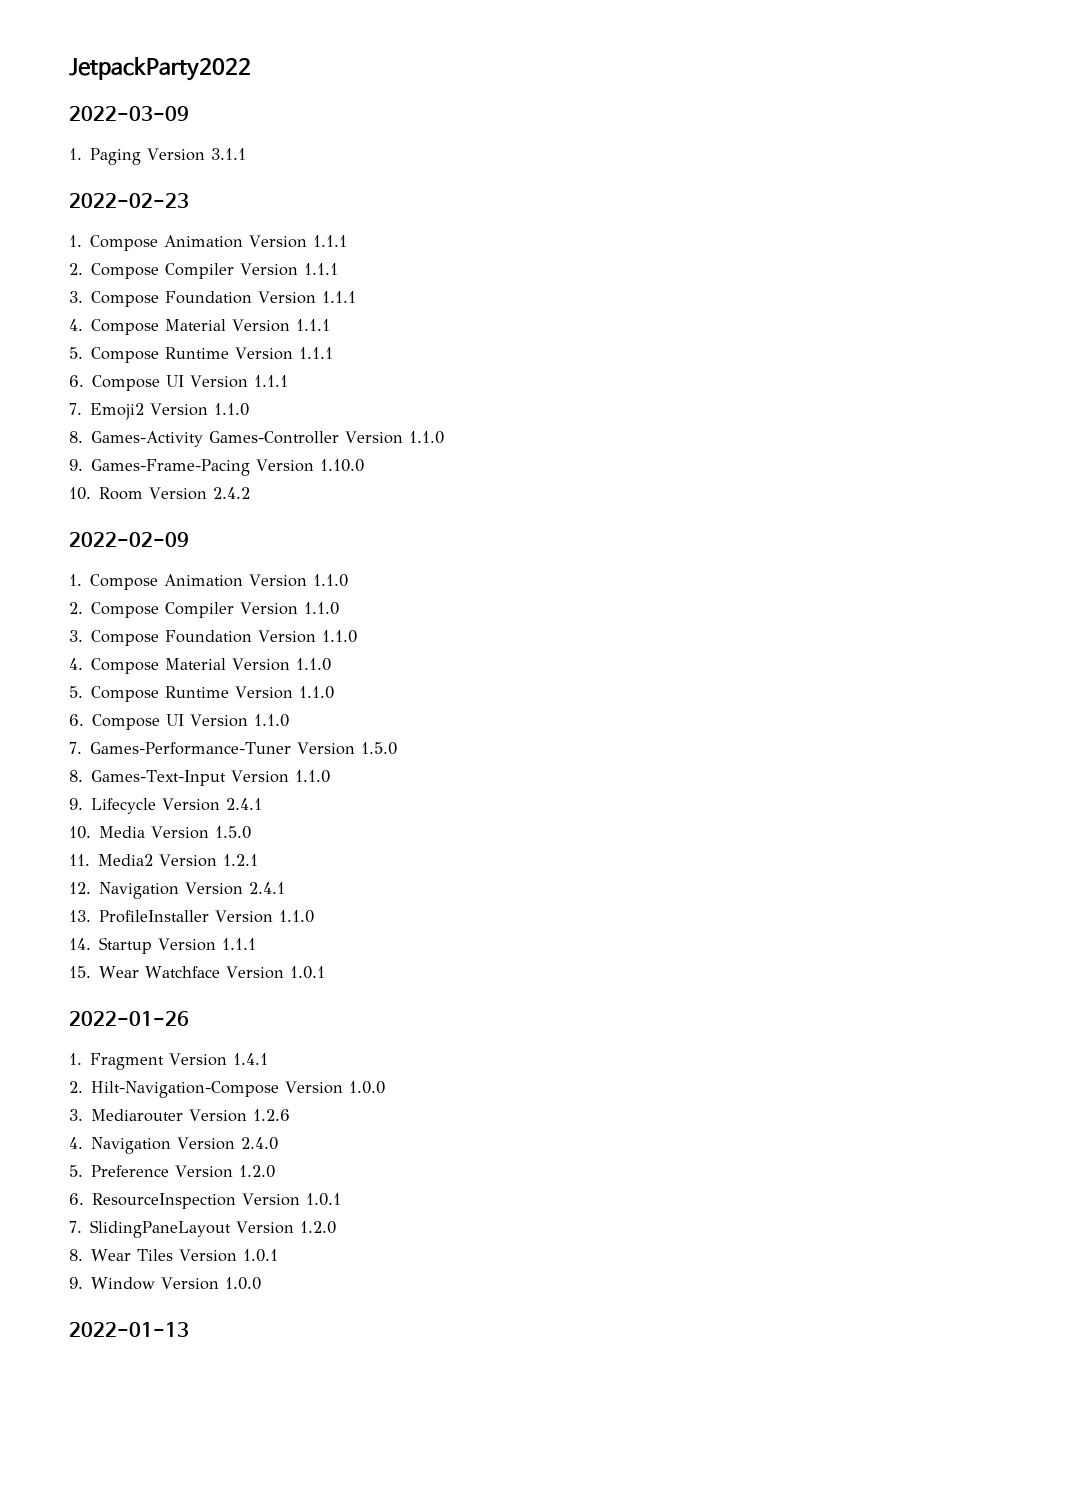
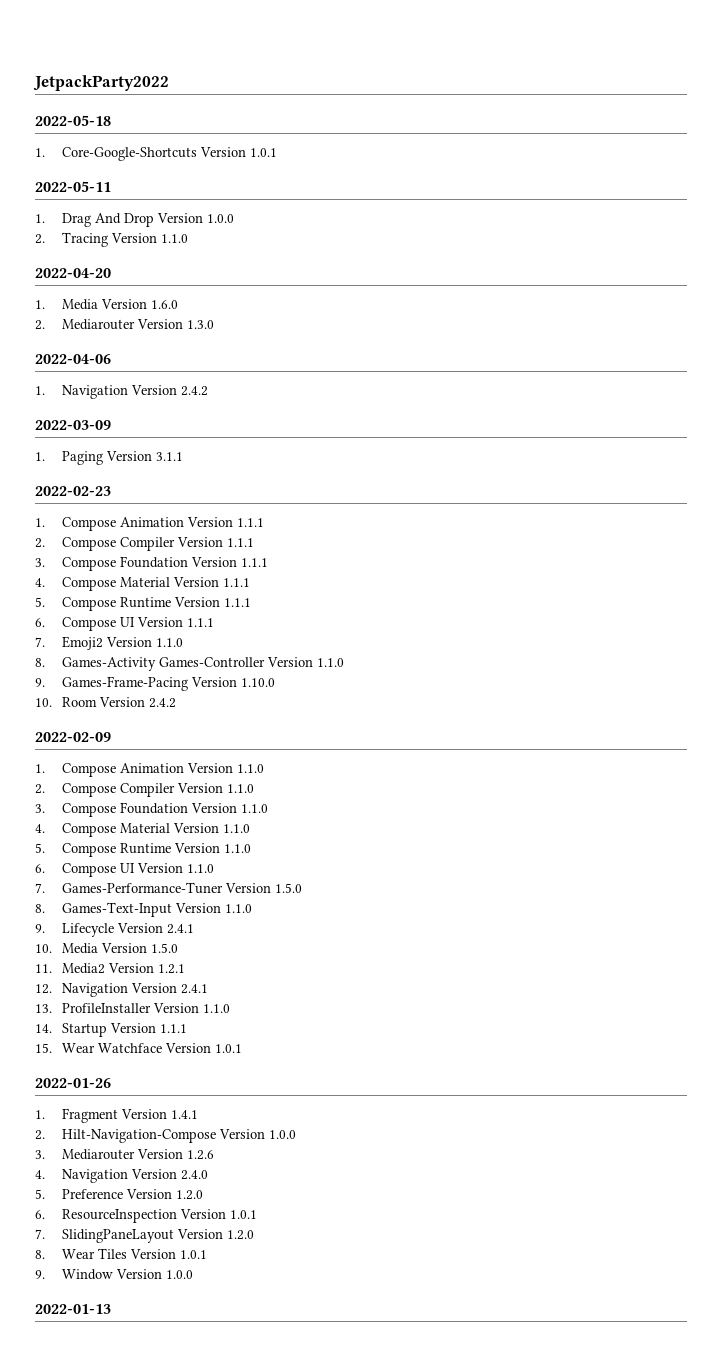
+ 2022-05-18
+ 1. Core-Google-Shortcuts Version 1.0.1
+ 2022-05-11
+ 1. Drag And Drop Version 1.0.0
+ 2. Tracing Version 1.1.0
+ 2022-04-20
+ 1. Media Version 1.6.0
+ 2. Mediarouter Version 1.3.0
+ 2022-04-06
+ 1. Navigation Version 2.4.2

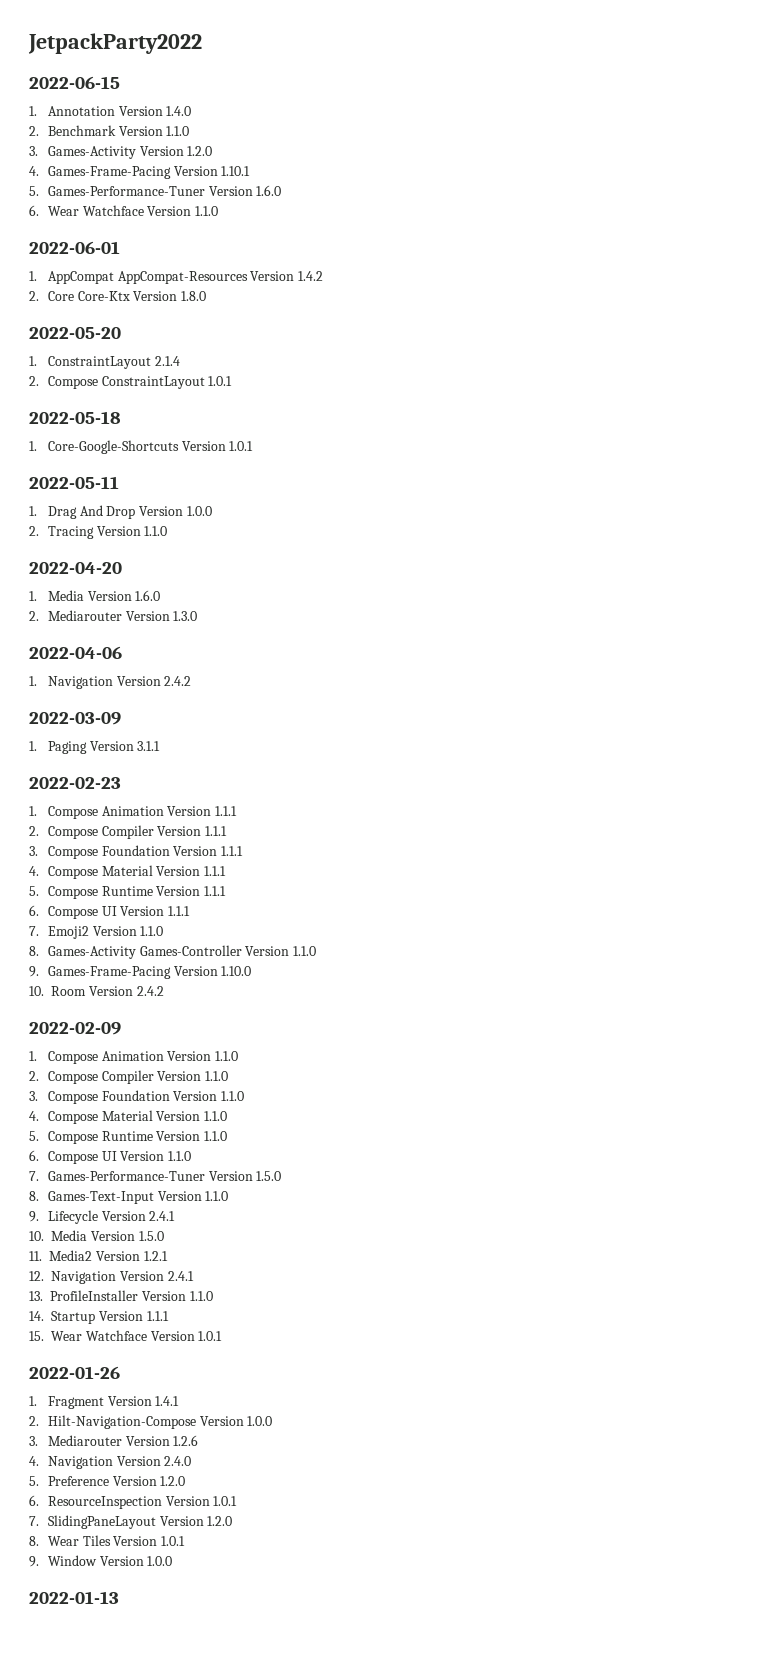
+ 2022-06-15
+ 1. Annotation Version 1.4.0
+ 2. Benchmark Version 1.1.0
+ 3. Games-Activity Version 1.2.0
+ 4. Games-Frame-Pacing Version 1.10.1
+ 5. Games-Performance-Tuner Version 1.6.0
+ 6. Wear Watchface Version 1.1.0
+ 2022-06-01
+ 1. AppCompat AppCompat-Resources Version 1.4.2
+ 2. Core Core-Ktx Version 1.8.0
+ 2022-05-20
+ 1. ConstraintLayout 2.1.4
+ 2. Compose ConstraintLayout 1.0.1

